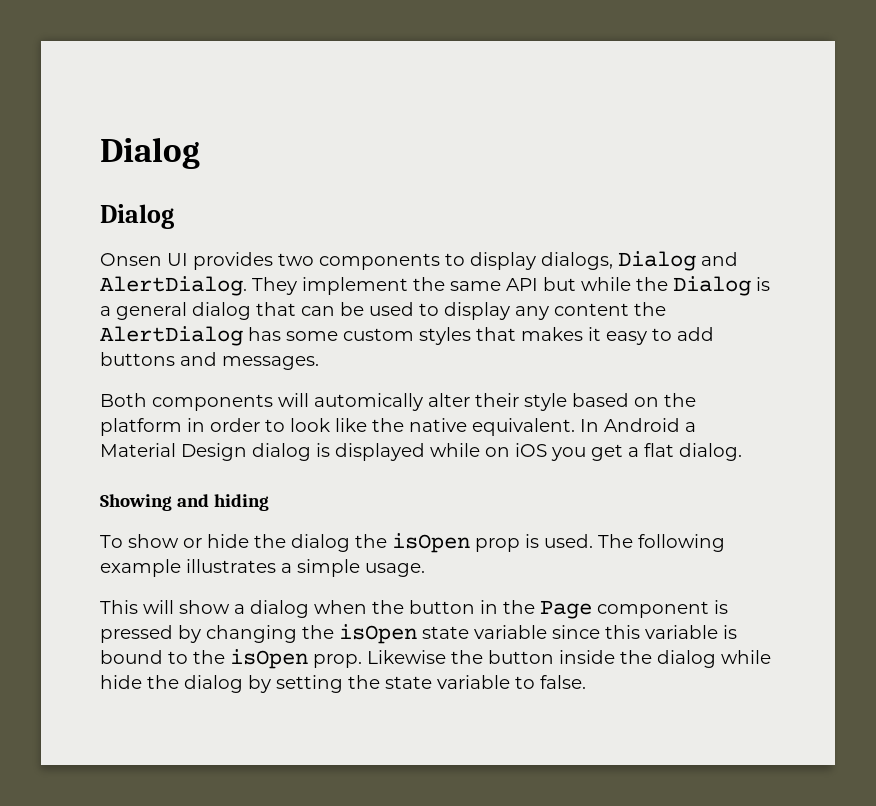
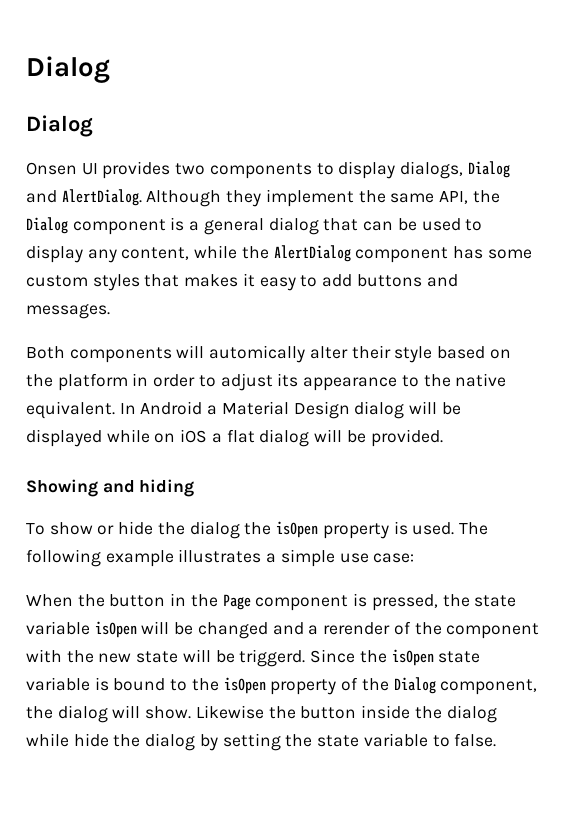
- They implement the same API but while the Dialog is a general dialog that can be used to display any content the AlertDialog has some custom styles that makes it easy to add buttons and messages.
+ Although they implement the same API, the Dialog component is a general dialog that can be used to display any content, while the AlertDialog component has some custom styles that makes it easy to add buttons and messages.
- Both components will automically alter their style based on the platform in order to look like the native equivalent.
+ Both components will automically alter their style based on the platform in order to adjust its appearance to the native equivalent.
- In Android a Material Design dialog is displayed while on iOS you get a flat dialog.
+ In Android a Material Design dialog will be displayed while on iOS a flat dialog will be provided.
- To show or hide the dialog the isOpen prop is used.
+ To show or hide the dialog the isOpen property is used.
- The following example illustrates a simple usage.
- This will show a dialog when the button in the Page component is pressed by changing the isOpen state variable since this variable is bound to the isOpen prop.
+ The following example illustrates a simple use case:
+ When the button in the Page component is pressed, the state variable isOpen will be changed and a rerender of the component with the new state will be triggerd. Since the isOpen state variable is bound to the isOpen property of the Dialog component, the dialog will show.

